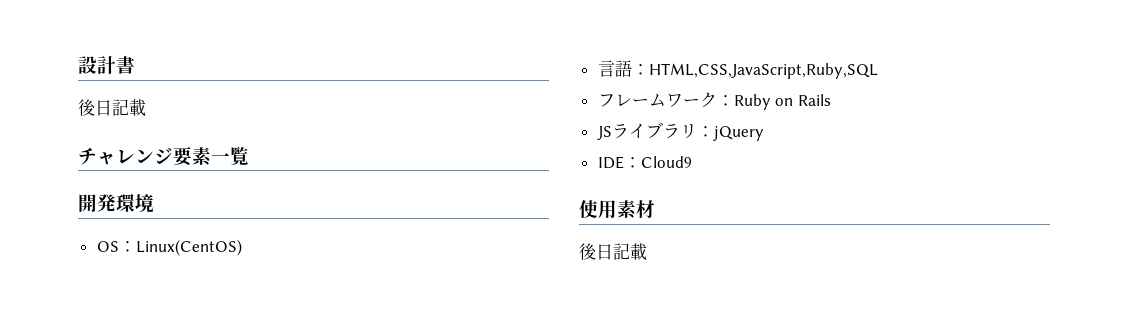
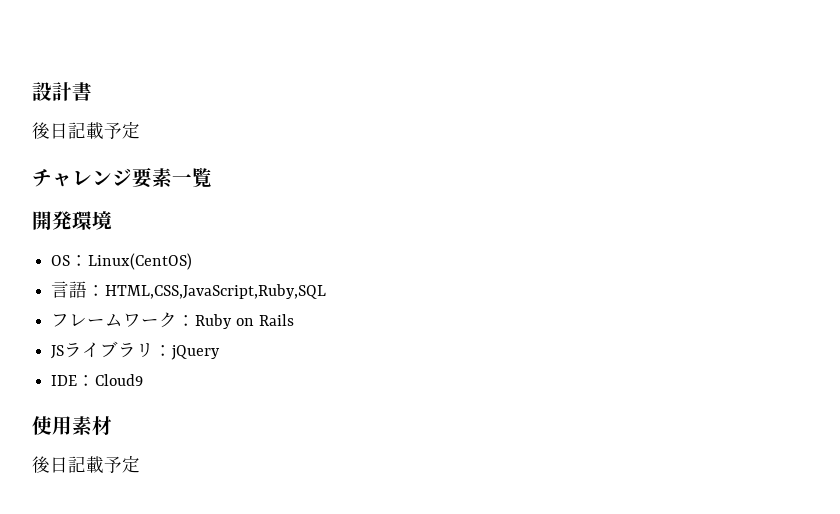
  設計書
- 後日記載
+ 後日記載予定
  使用素材
- 後日記載
+ 後日記載予定

